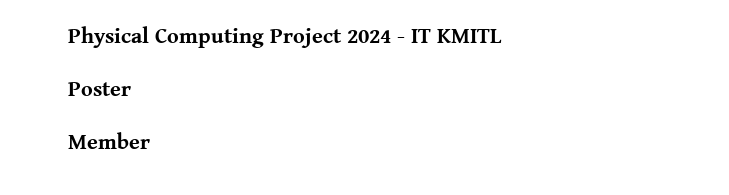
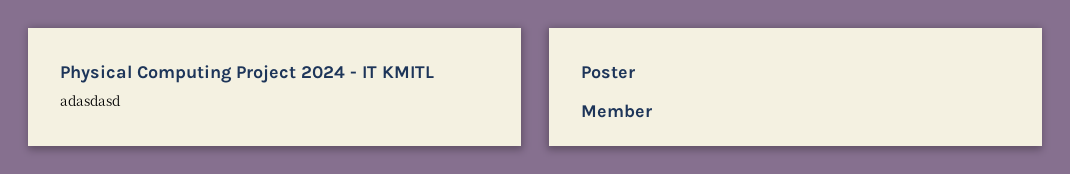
+ adasdasd

